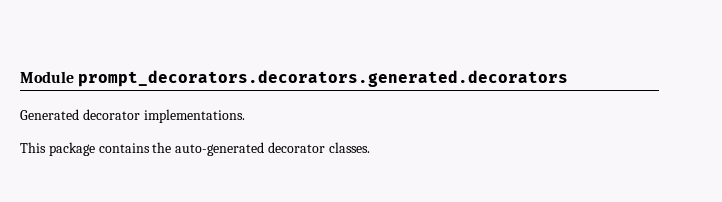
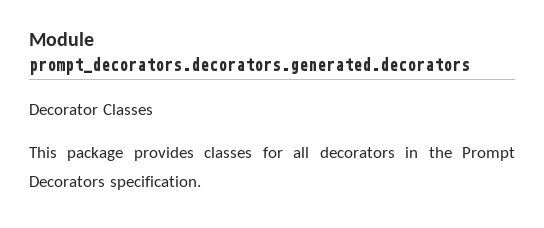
- Generated decorator implementations.
+ Decorator Classes
- This package contains the auto-generated decorator classes.
+ This package provides classes for all decorators in the Prompt Decorators specification.

